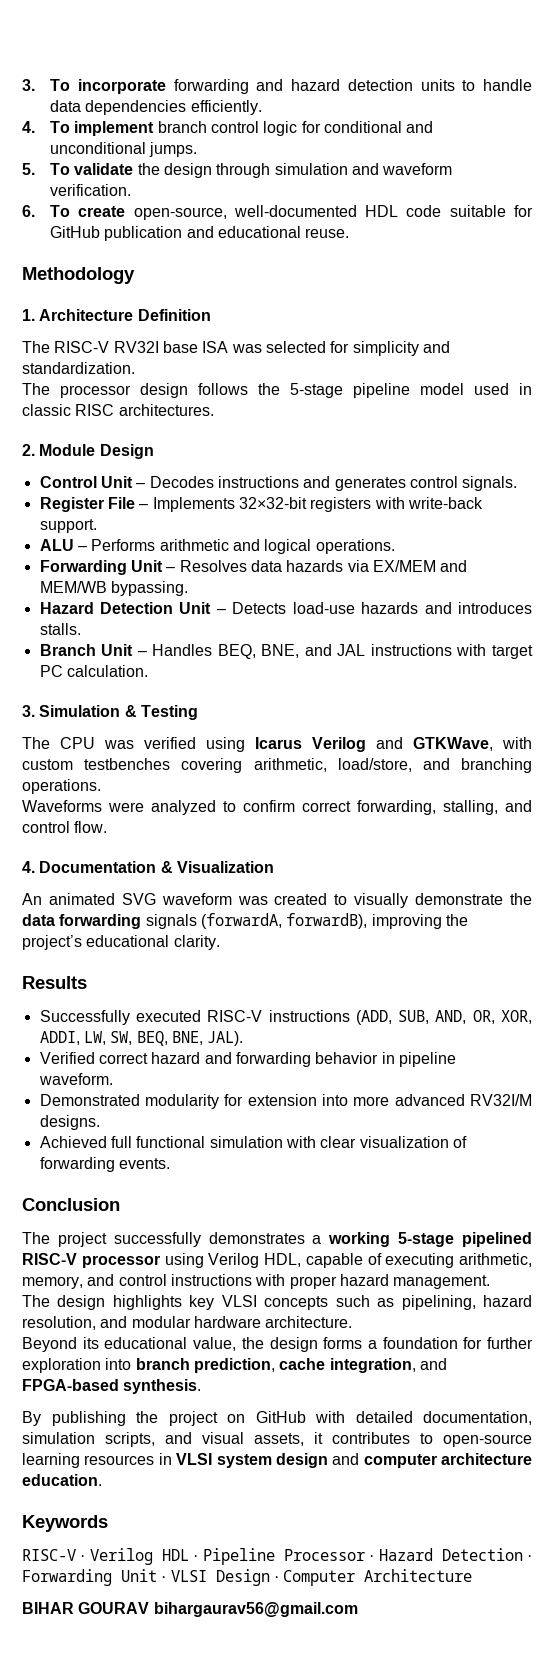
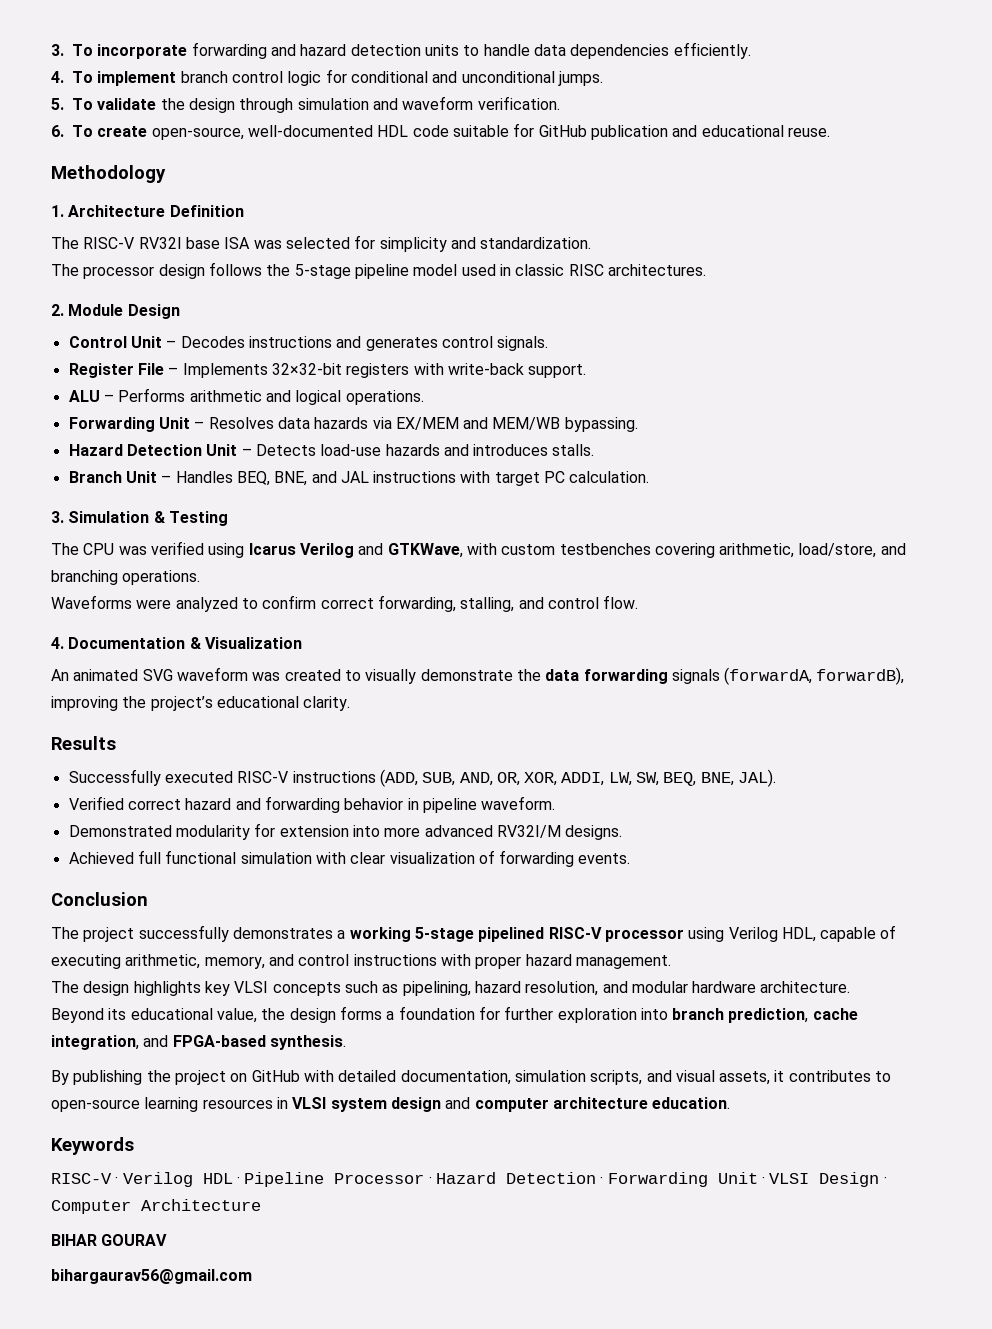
- BIHAR GOURAV bihargaurav56@gmail.com
+ BIHAR GOURAV
+ bihargaurav56@gmail.com

